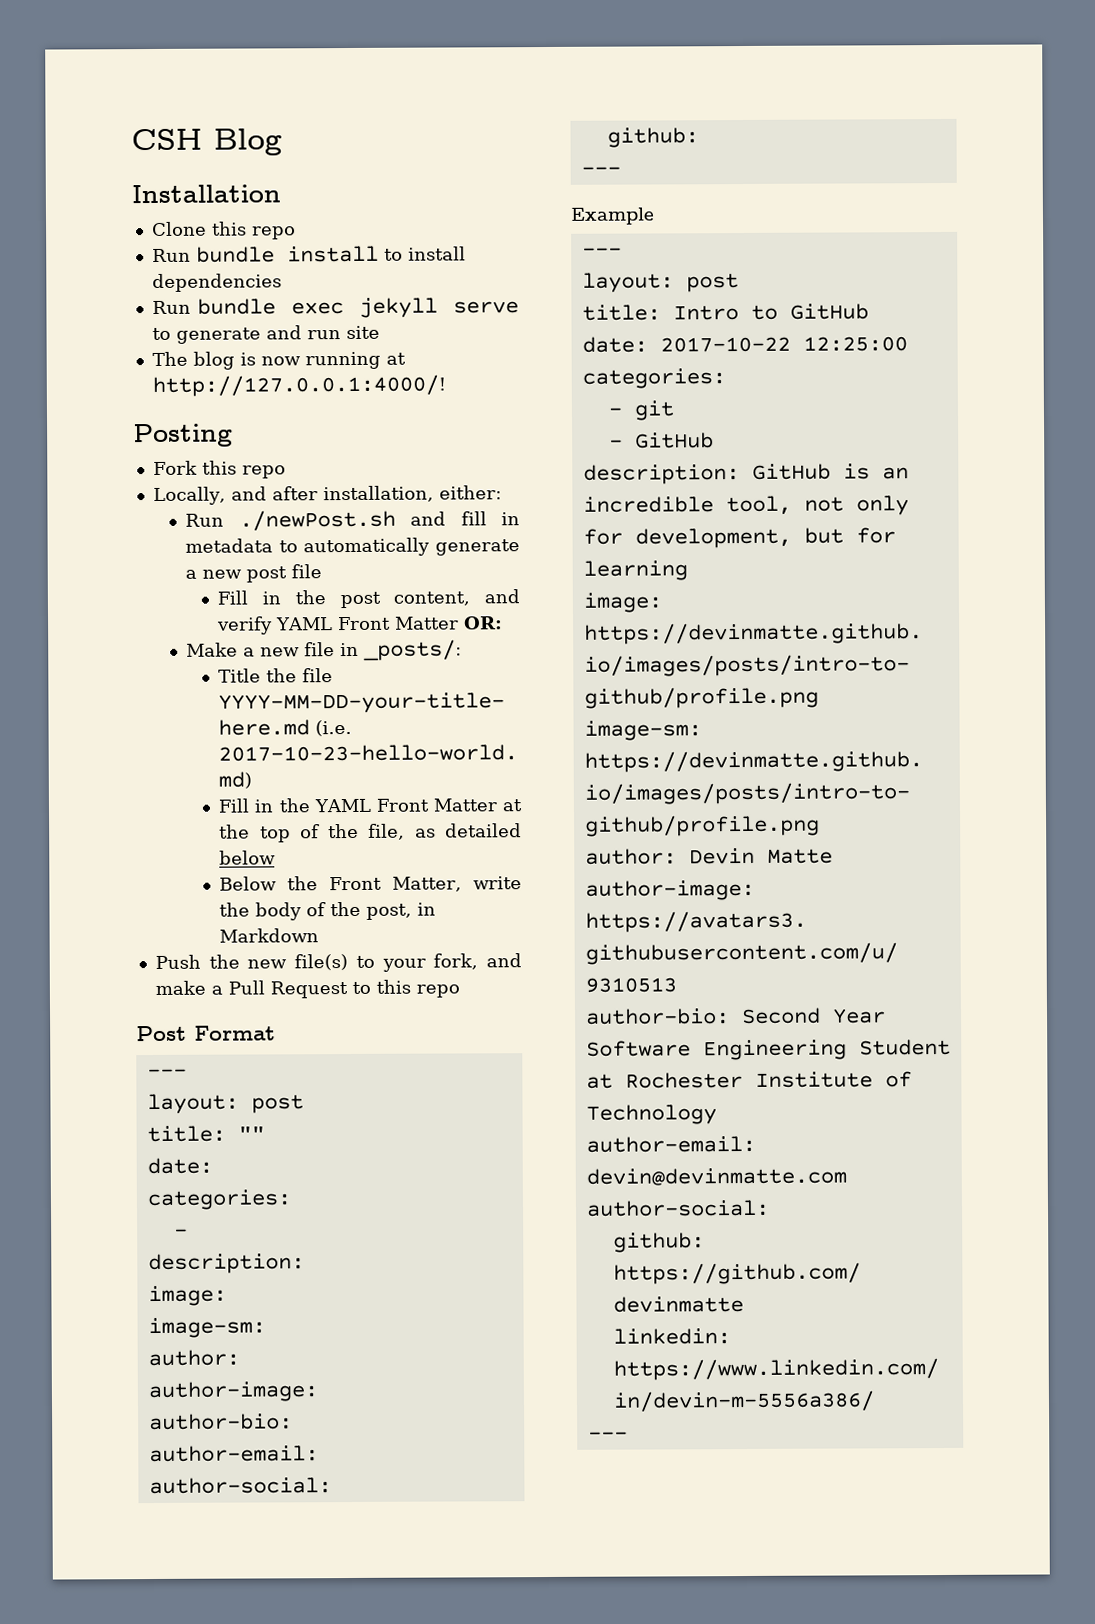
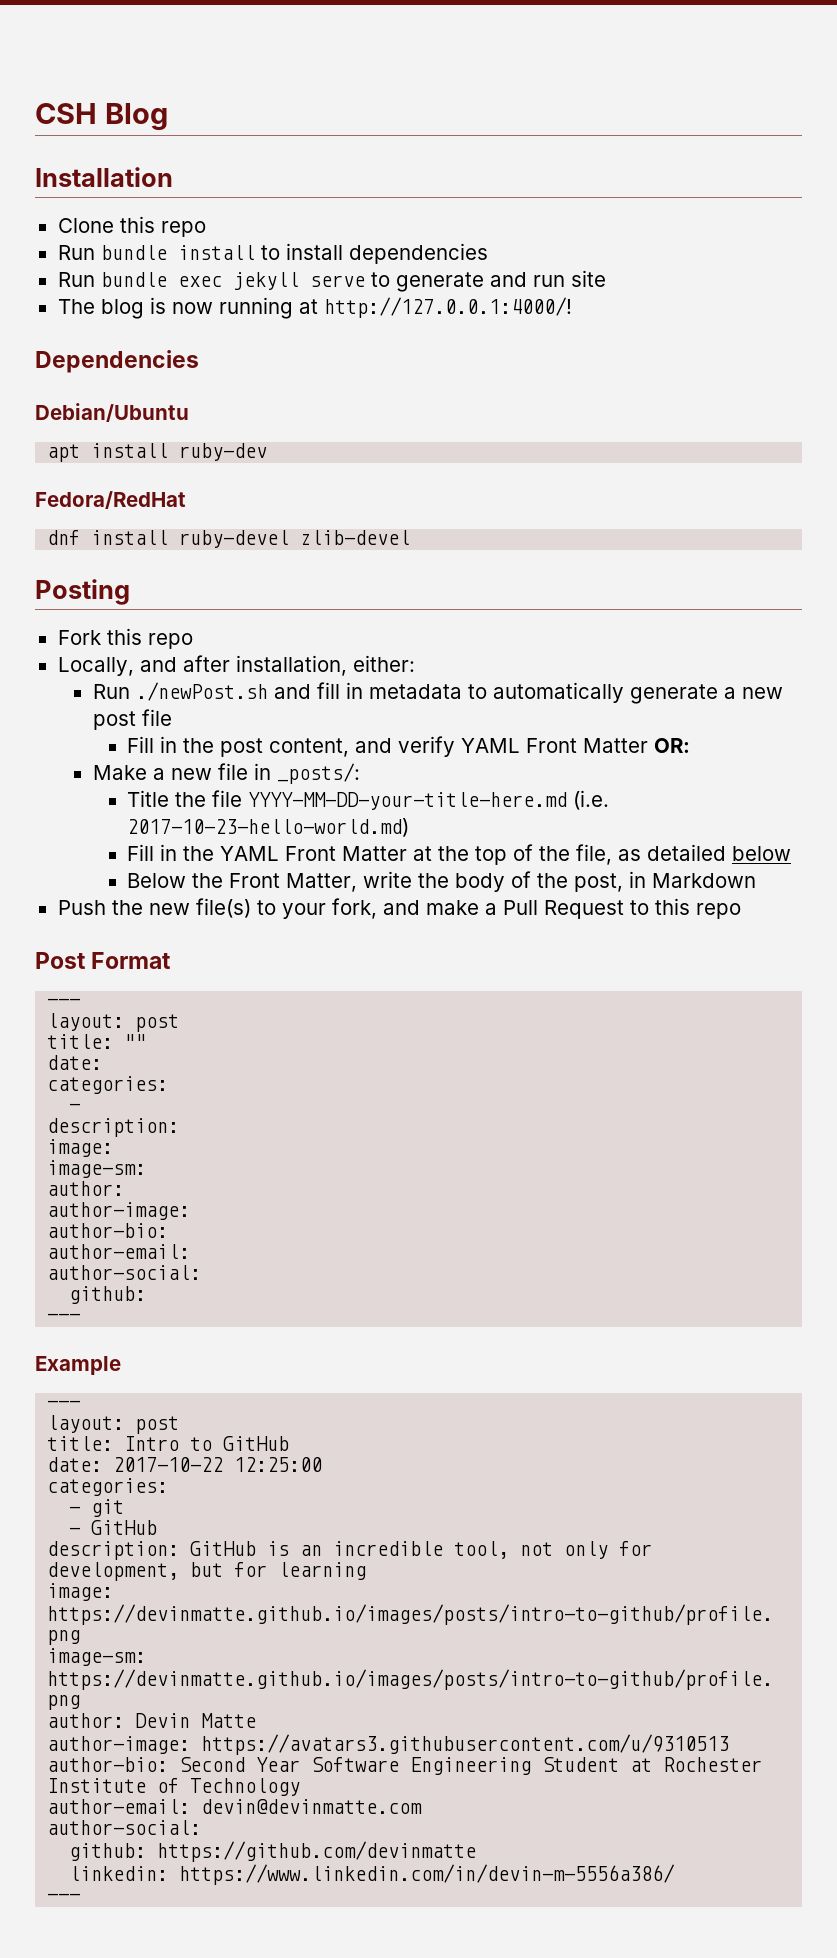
+ Dependencies
+ Debian/Ubuntu
+ apt install ruby-dev
+ Fedora/RedHat
+ dnf install ruby-devel zlib-devel

